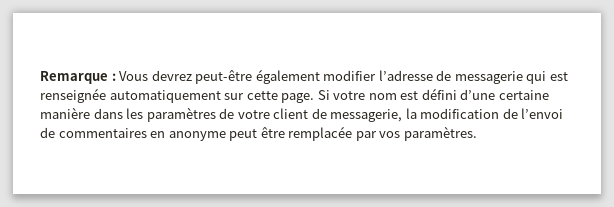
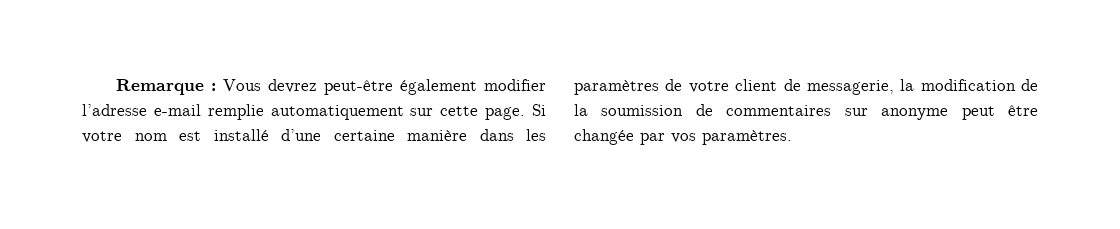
- Remarque : Vous devrez peut-être également modifier l’adresse de messagerie qui est renseignée automatiquement sur cette page.
+ Remarque : Vous devrez peut-être également modifier l’adresse e-mail remplie automatiquement sur cette page.
- Si votre nom est défini d’une certaine manière dans les paramètres de votre client de messagerie, la modification de l’envoi de commentaires en anonyme peut être remplacée par vos paramètres.
+ Si votre nom est installé d’une certaine manière dans les paramètres de votre client de messagerie, la modification de la soumission de commentaires sur anonyme peut être changée par vos paramètres.

